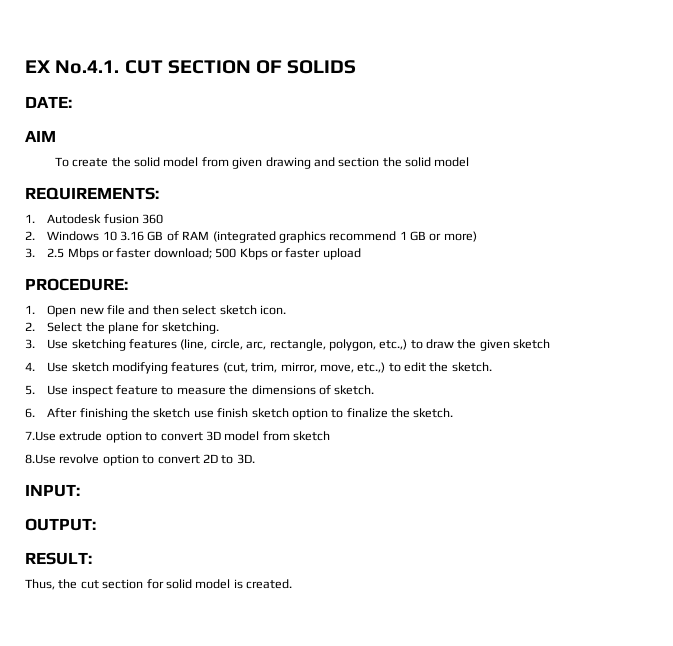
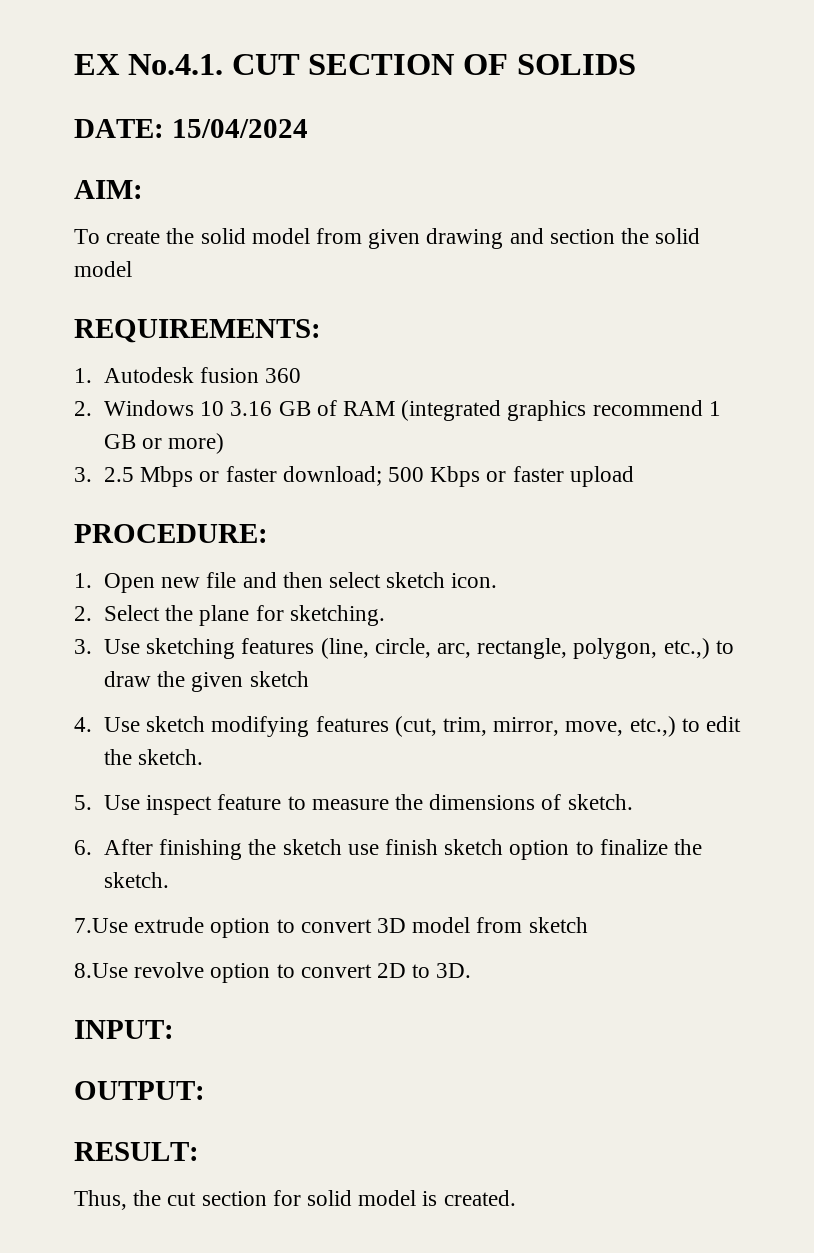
- DATE:
- AIM
+ DATE: 15/04/2024
+ AIM:

